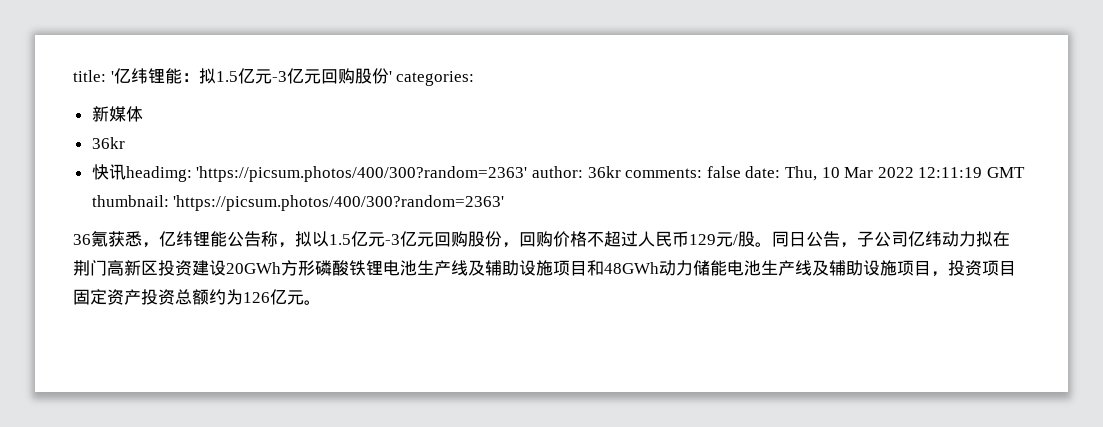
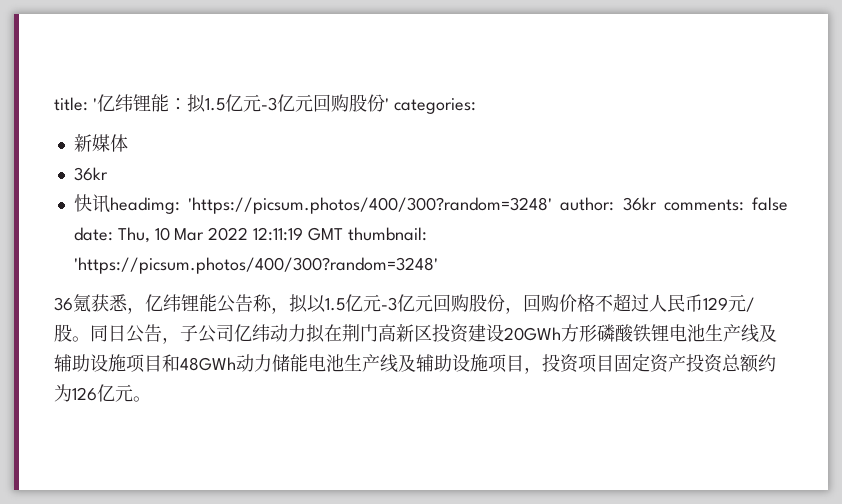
- 快讯headimg: 'https://picsum.photos/400/300?random=2363' author: 36kr comments: false date: Thu, 10 Mar 2022 12:11:19 GMT thumbnail: 'https://picsum.photos/400/300?random=2363'
+ 快讯headimg: 'https://picsum.photos/400/300?random=3248' author: 36kr comments: false date: Thu, 10 Mar 2022 12:11:19 GMT thumbnail: 'https://picsum.photos/400/300?random=3248'

